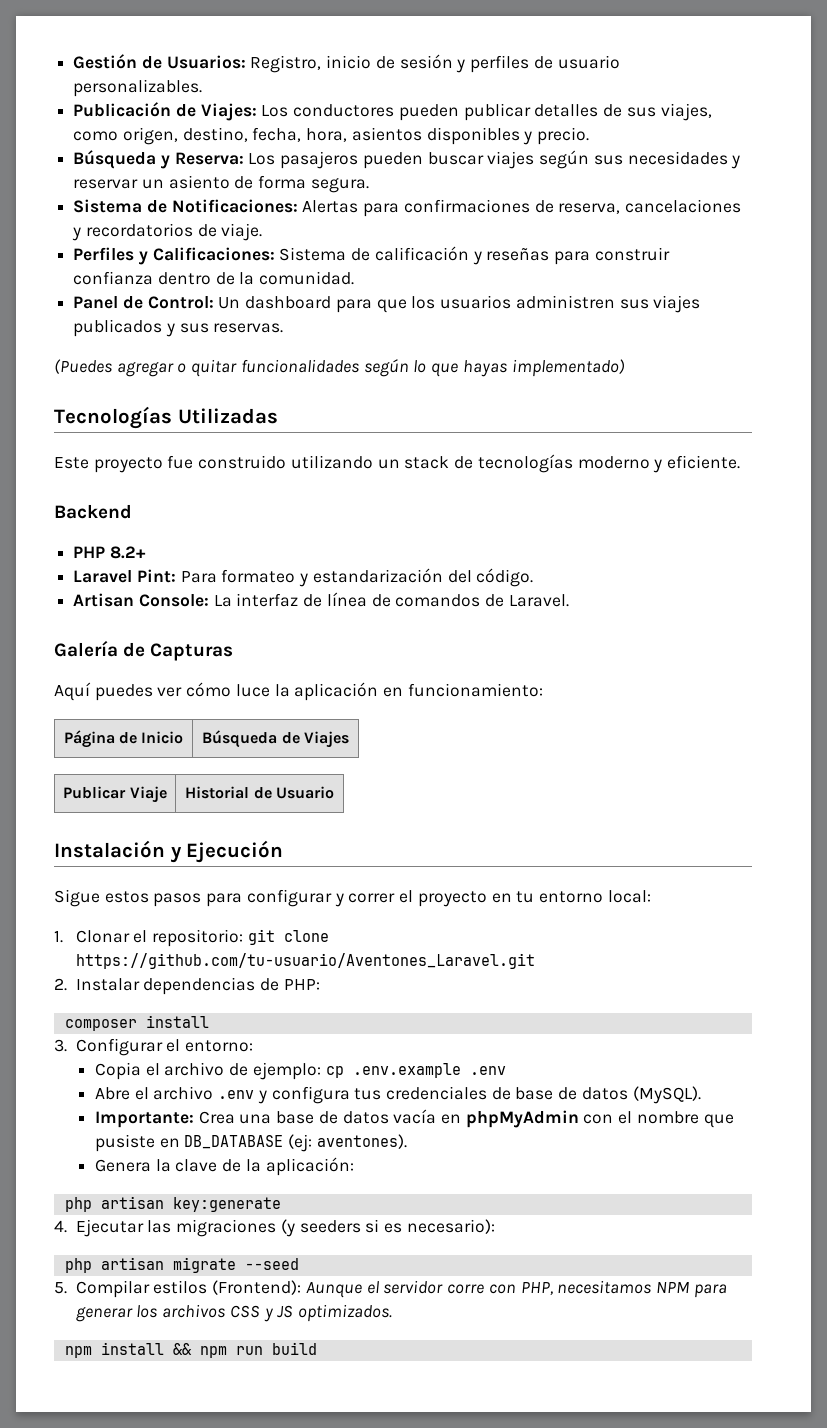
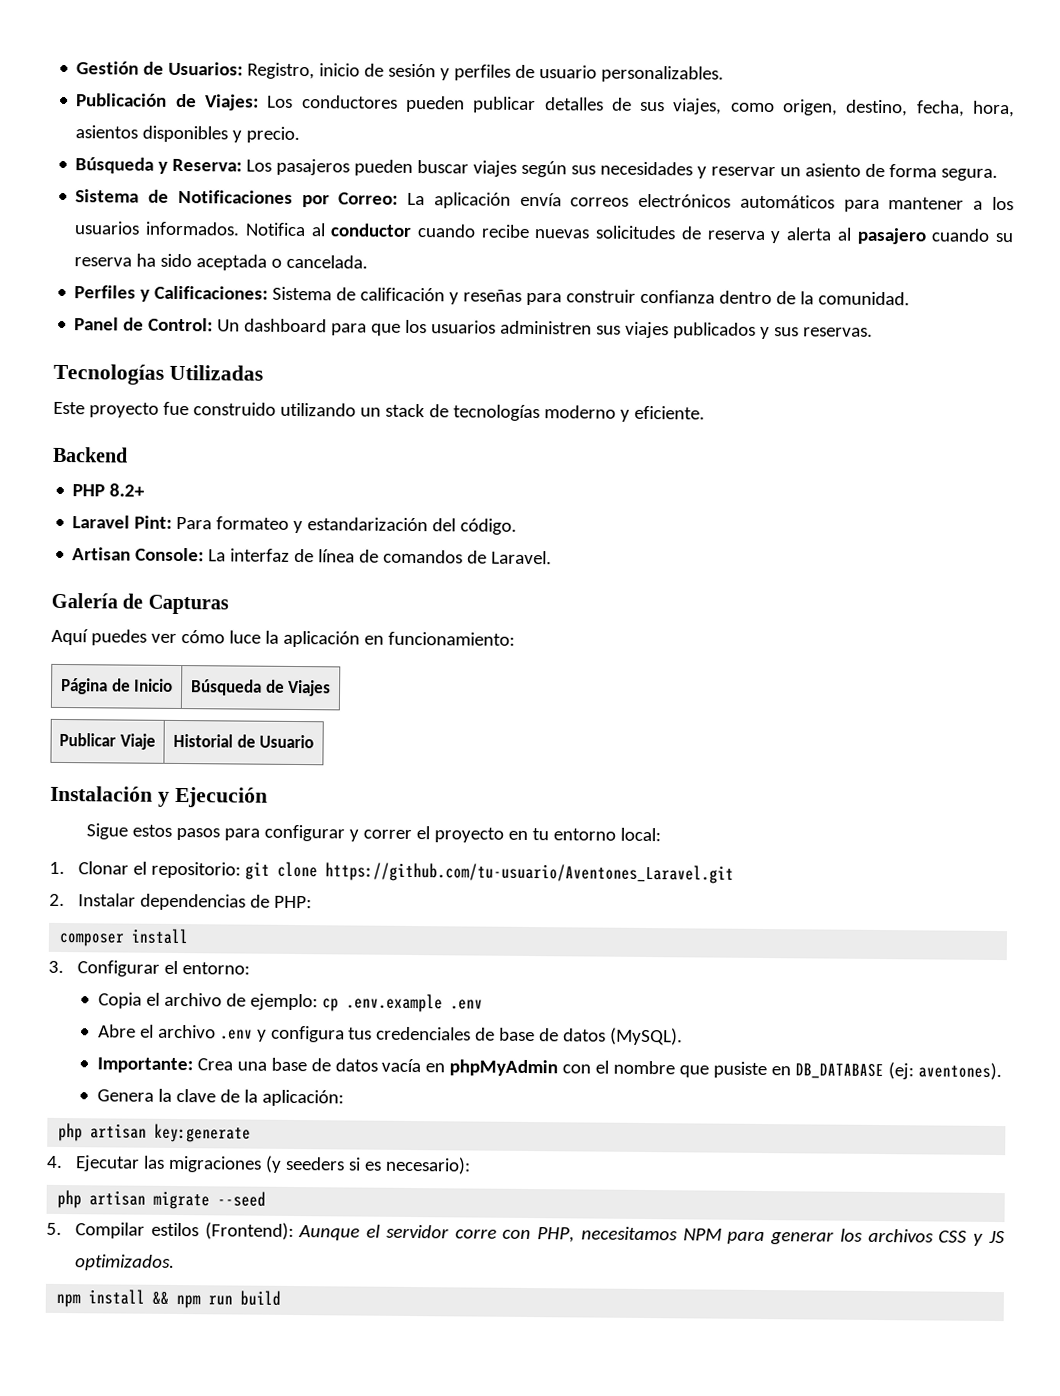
- Sistema de Notificaciones: Alertas para confirmaciones de reserva, cancelaciones y recordatorios de viaje.
+ Sistema de Notificaciones por Correo: La aplicación envía correos electrónicos automáticos para mantener a los usuarios informados. Notifica al conductor cuando recibe nuevas solicitudes de reserva y alerta al pasajero cuando su reserva ha sido aceptada o cancelada.
- (Puedes agregar o quitar funcionalidades según lo que hayas implementado)

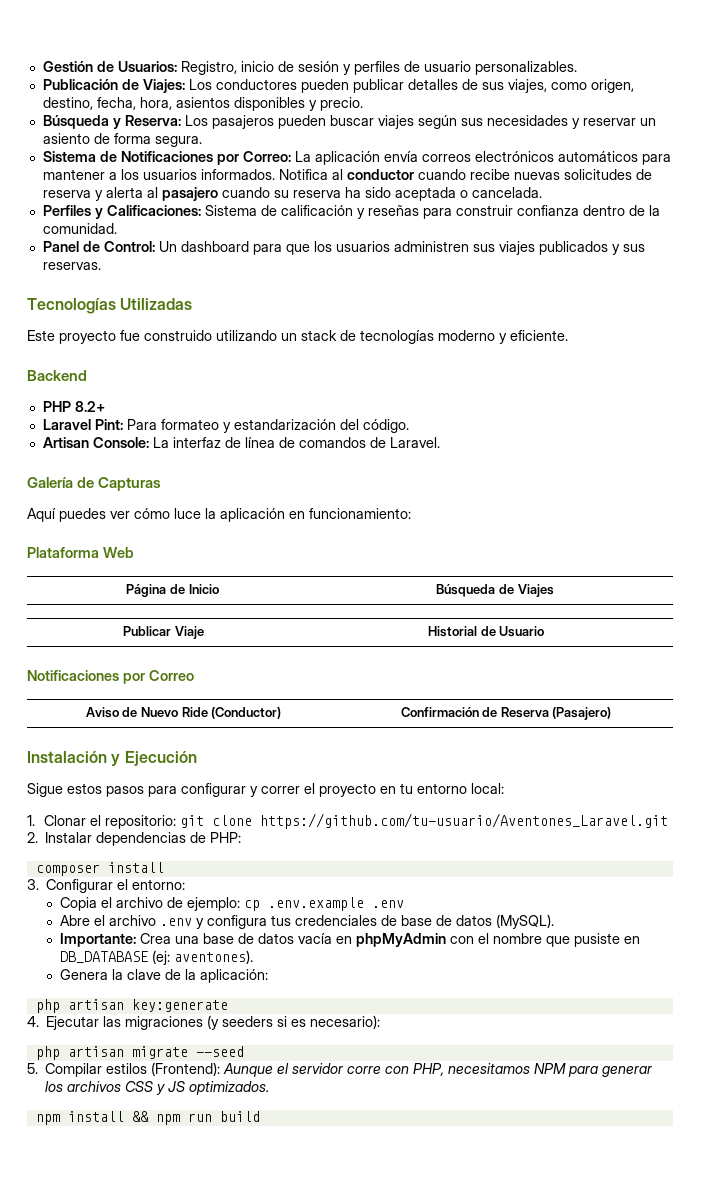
+ Plataforma Web
+ Notificaciones por Correo
+ Aviso de Nuevo Ride (Conductor) | Confirmación de Reserva (Pasajero)

